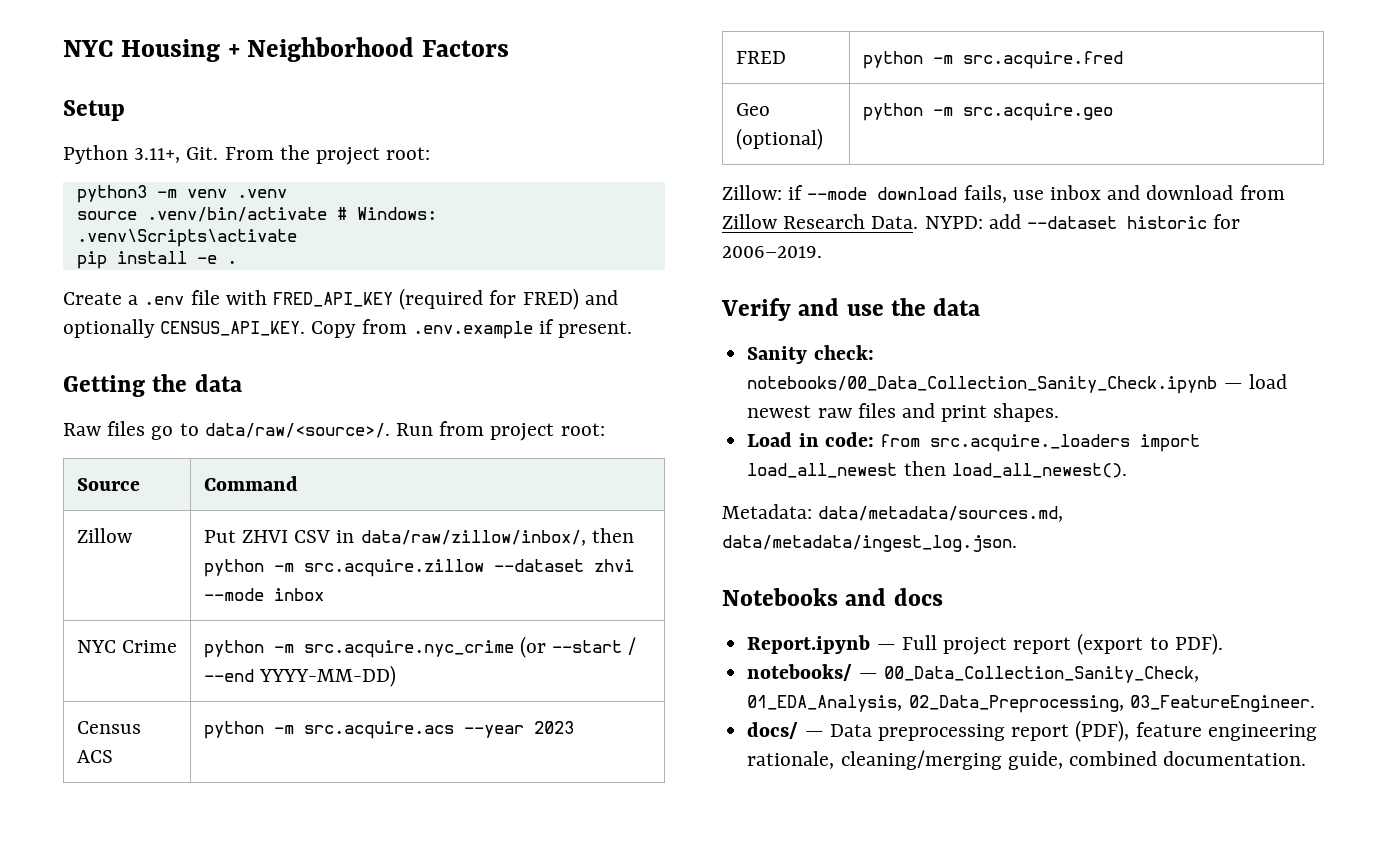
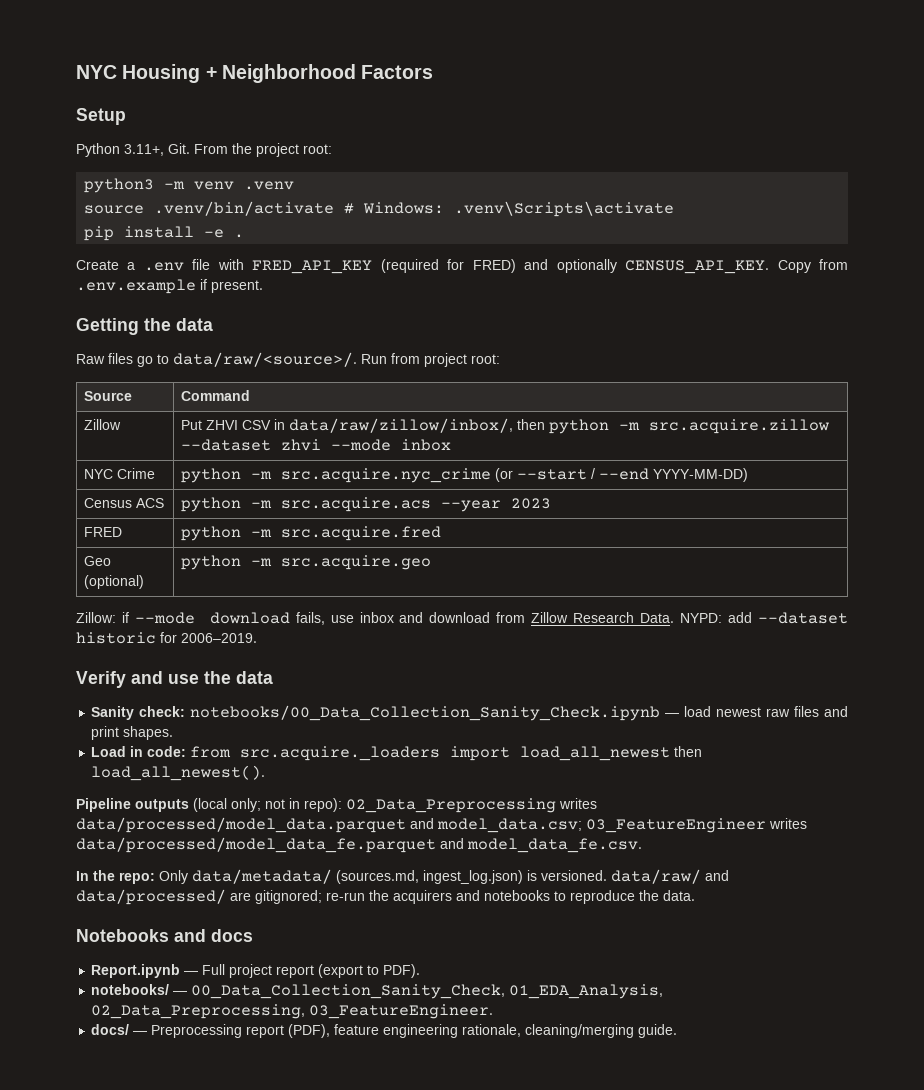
- Metadata: data/metadata/sources.md, data/metadata/ingest_log.json.
+ Pipeline outputs (local only; not in repo): 02_Data_Preprocessing writes data/processed/model_data.parquet and model_data.csv; 03_FeatureEngineer writes data/processed/model_data_fe.parquet and model_data_fe.csv.
+ In the repo: Only data/metadata/ (sources.md, ingest_log.json) is versioned. data/raw/ and data/processed/ are gitignored; re-run the acquirers and notebooks to reproduce the data.
- docs/ — Data preprocessing report (PDF), feature engineering rationale, cleaning/merging guide, combined documentation.
+ docs/ — Preprocessing report (PDF), feature engineering rationale, cleaning/merging guide.

